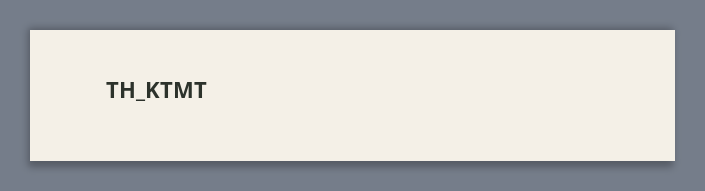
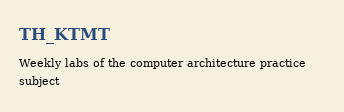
+ Weekly labs of the computer architecture practice subject

